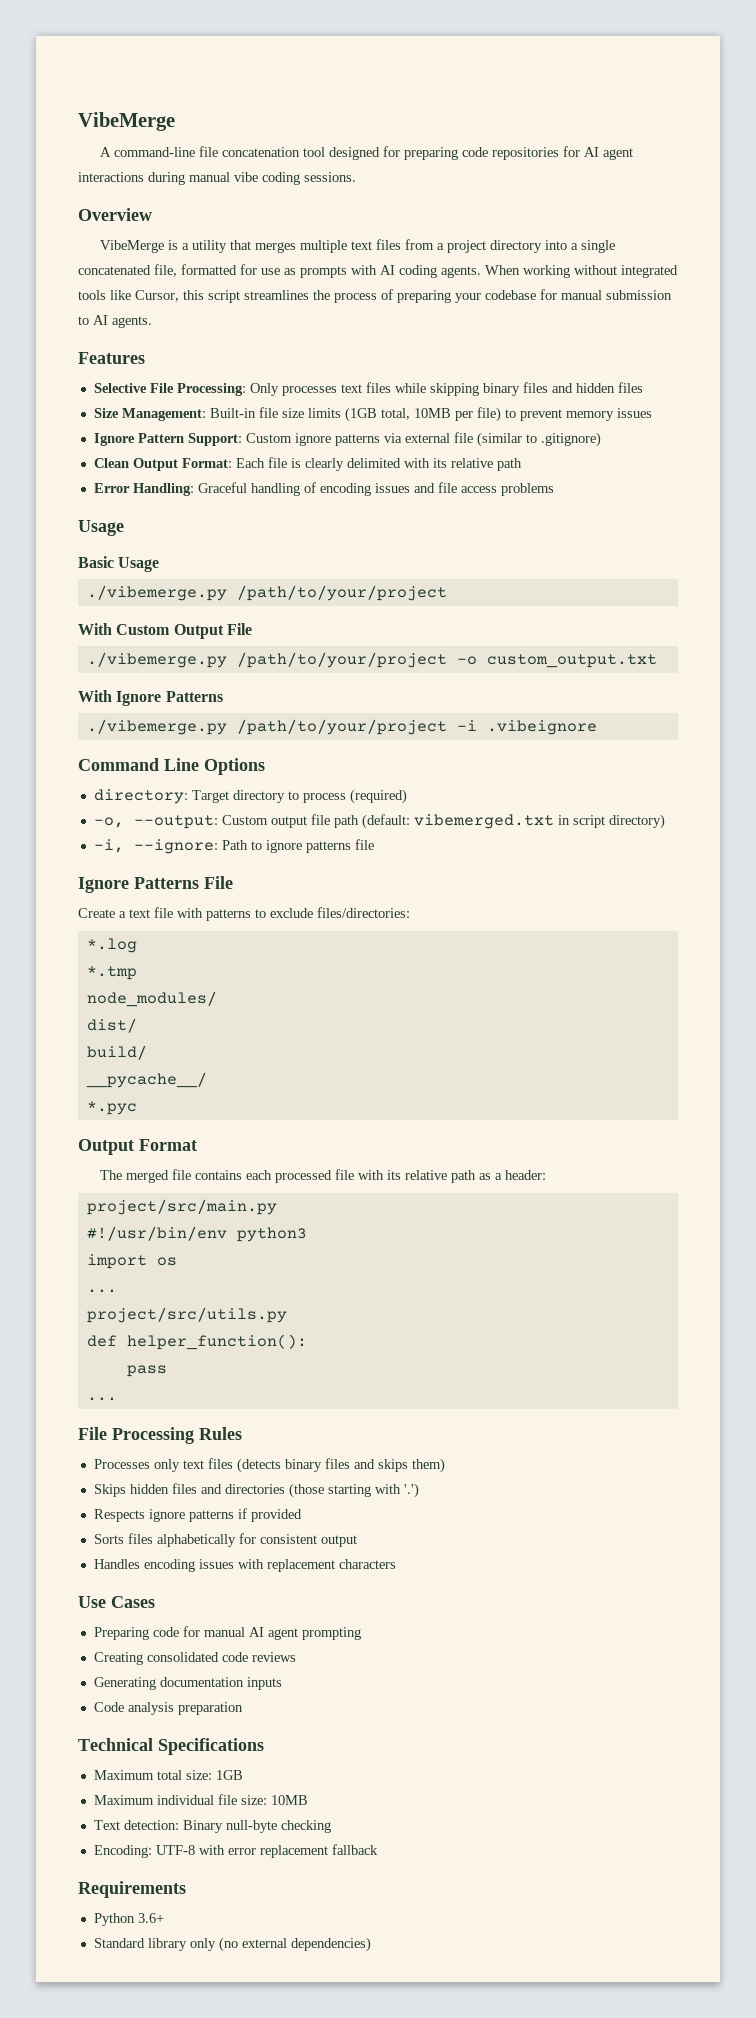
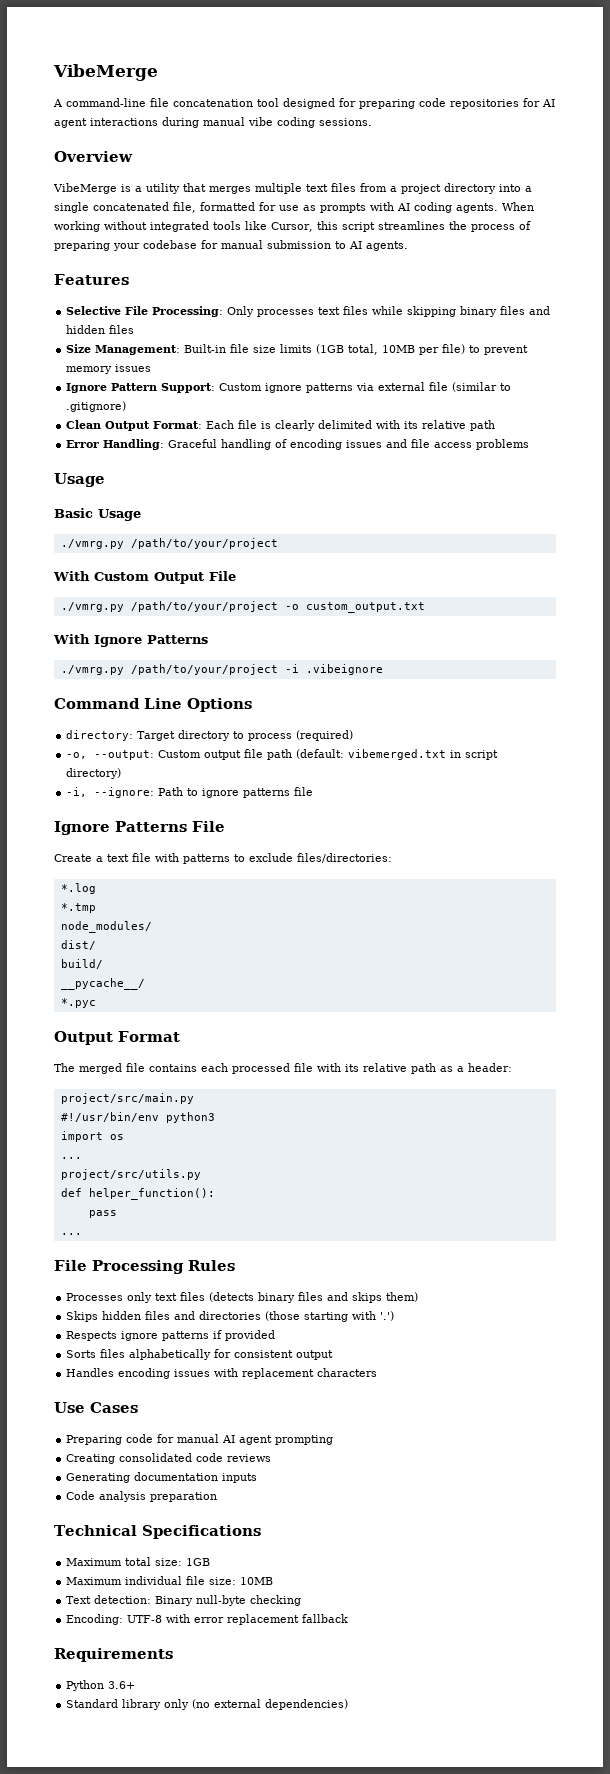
  Basic Usage
- ./vibemerge.py /path/to/your/project
+ ./vmrg.py /path/to/your/project
- ./vibemerge.py /path/to/your/project -o custom_output.txt
+ ./vmrg.py /path/to/your/project -o custom_output.txt
- ./vibemerge.py /path/to/your/project -i .vibeignore
+ ./vmrg.py /path/to/your/project -i .vibeignore

